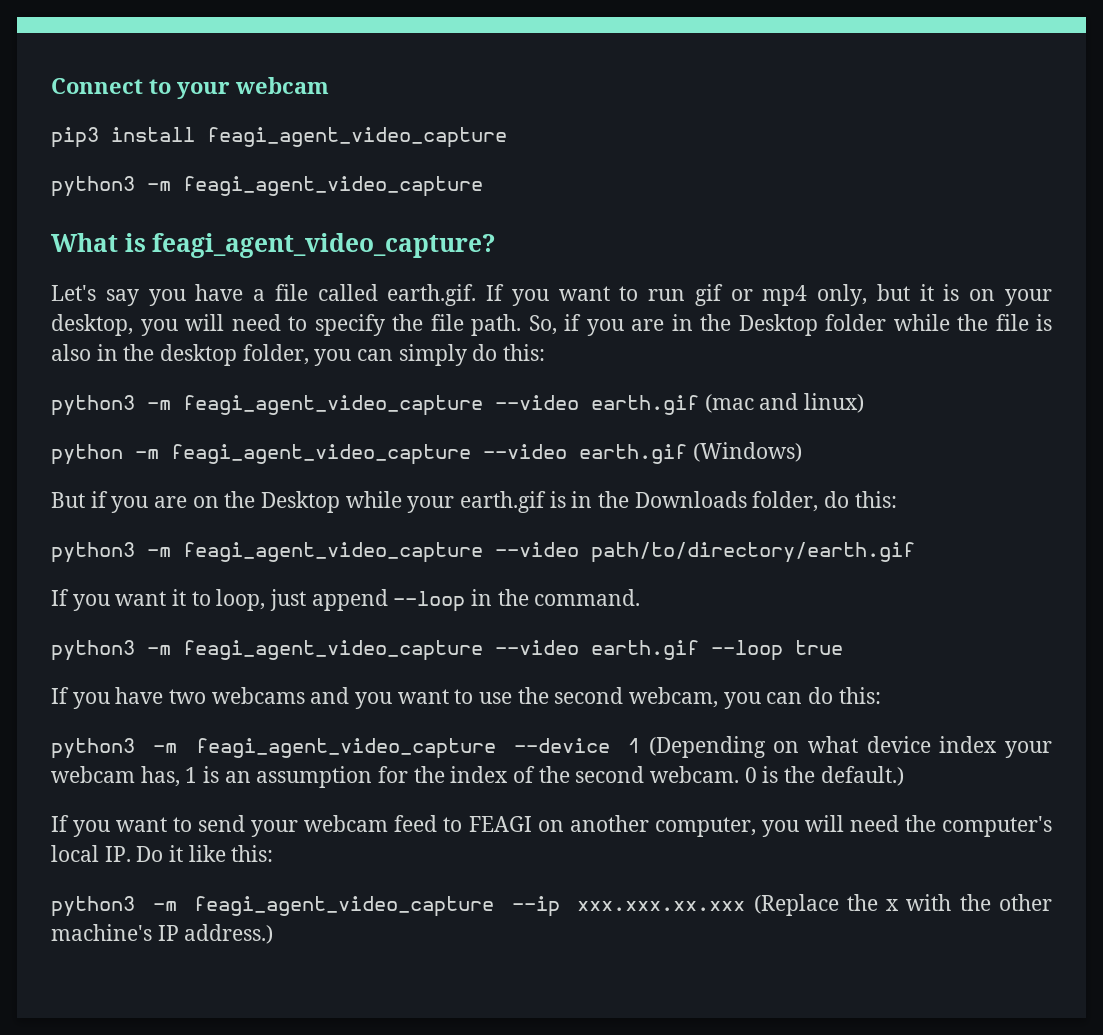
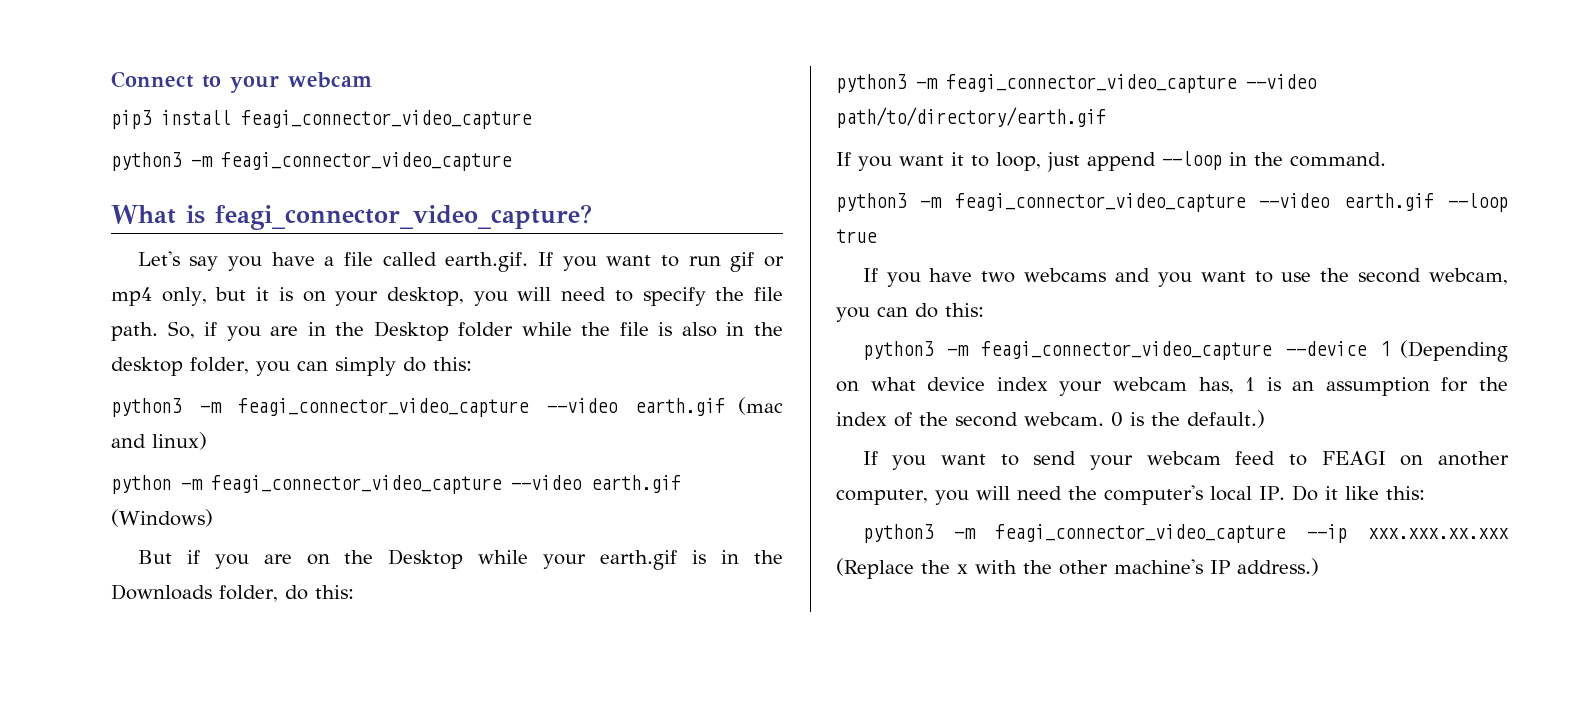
- pip3 install feagi_agent_video_capture
- python3 -m feagi_agent_video_capture
+ pip3 install feagi_connector_video_capture
+ python3 -m feagi_connector_video_capture
- What is feagi_agent_video_capture?
+ What is feagi_connector_video_capture?
- python3 -m feagi_agent_video_capture --video earth.gif (mac and linux)
+ python3 -m feagi_connector_video_capture --video earth.gif (mac and linux)
- python -m feagi_agent_video_capture --video earth.gif (Windows)
+ python -m feagi_connector_video_capture --video earth.gif (Windows)
- python3 -m feagi_agent_video_capture --video path/to/directory/earth.gif
+ python3 -m feagi_connector_video_capture --video path/to/directory/earth.gif
- python3 -m feagi_agent_video_capture --video earth.gif --loop true
+ python3 -m feagi_connector_video_capture --video earth.gif --loop true
- python3 -m feagi_agent_video_capture --device 1 (Depending on what device index your webcam has, 1 is an assumption for the index of the second webcam.
+ python3 -m feagi_connector_video_capture --device 1 (Depending on what device index your webcam has, 1 is an assumption for the index of the second webcam.
- python3 -m feagi_agent_video_capture --ip xxx.xxx.xx.xxx (Replace the x with the other machine's IP address.)
+ python3 -m feagi_connector_video_capture --ip xxx.xxx.xx.xxx (Replace the x with the other machine's IP address.)

